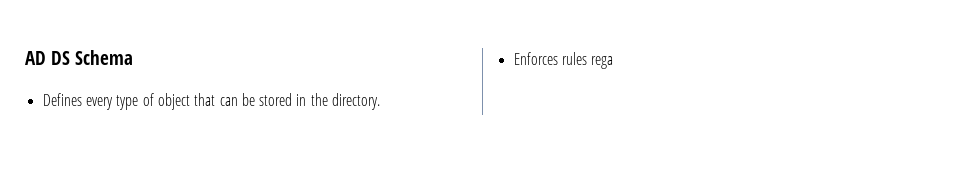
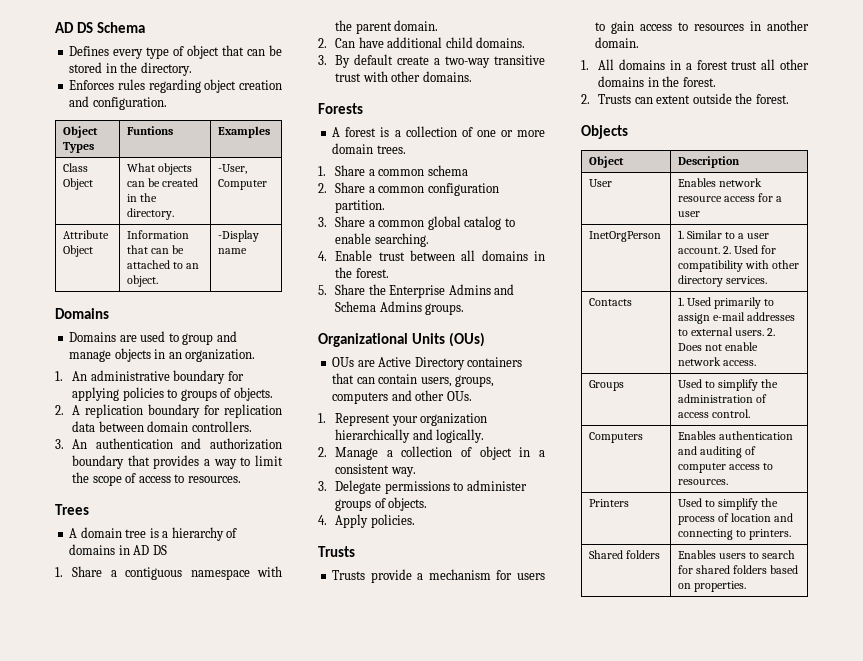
- Enforces rules rega
+ Enforces rules regarding object creation and configuration.
+ Object Types | Funtions | Examples
+ Class Object | What objects can be created in the directory. | -User, Computer
+ Attribute Object | Information that can be attached to an object. | -Display name
+ Domains
+ Domains are used to group and manage objects in an organization.
+ 1. An administrative boundary for applying policies to groups of objects.
+ 2. A replication boundary for replication data between domain controllers.
+ 3. An authentication and authorization boundary that provides a way to limit the scope of access to resources.
+ Trees
+ A domain tree is a hierarchy of domains in AD DS
+ 1. Share a contiguous namespace with the parent domain.
+ 2. Can have additional child domains.
+ 3. By default create a two-way transitive trust with other domains.
+ Forests
+ A forest is a collection of one or more domain trees.
+ 1. Share a common schema
+ 2. Share a common configuration partition.
+ 3. Share a common global catalog to enable searching.
+ 4. Enable trust between all domains in the forest.
+ 5. Share the Enterprise Admins and Schema Admins groups.
+ Organizational Units (OUs)
+ OUs are Active Directory containers that can contain users, groups, computers and other OUs.
+ 1. Represent your organization hierarchically and logically.
+ 2. Manage a collection of object in a consistent way.
+ 3. Delegate permissions to administer groups of objects.
+ 4. Apply policies.
+ Trusts
+ Trusts provide a mechanism for users to gain access to resources in another domain.
+ 1. All domains in a forest trust all other domains in the forest.
+ 2. Trusts can extent outside the forest.
+ Objects
+ Object | Description
+ User | Enables network resource access for a user
+ InetOrgPerson | 1. Similar to a user account. 2. Used for compatibility with other directory services.
+ Contacts | 1. Used primarily to assign e-mail addresses to external users. 2. Does not enable network access.
+ Groups | Used to simplify the administration of access control.
+ Computers | Enables authentication and auditing of computer access to resources.
+ Printers | Used to simplify the process of location and connecting to printers.
+ Shared folders | Enables users to search for shared folders based on properties.

